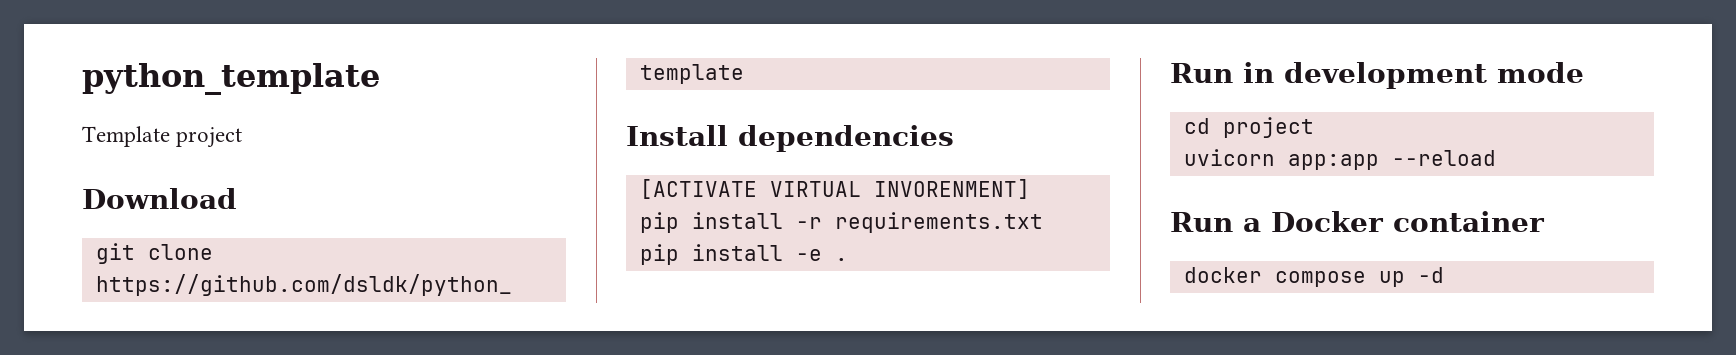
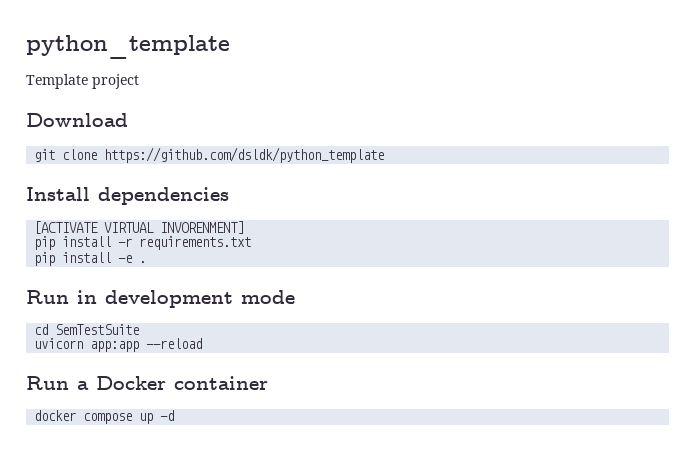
- cd project
+ cd SemTestSuite

